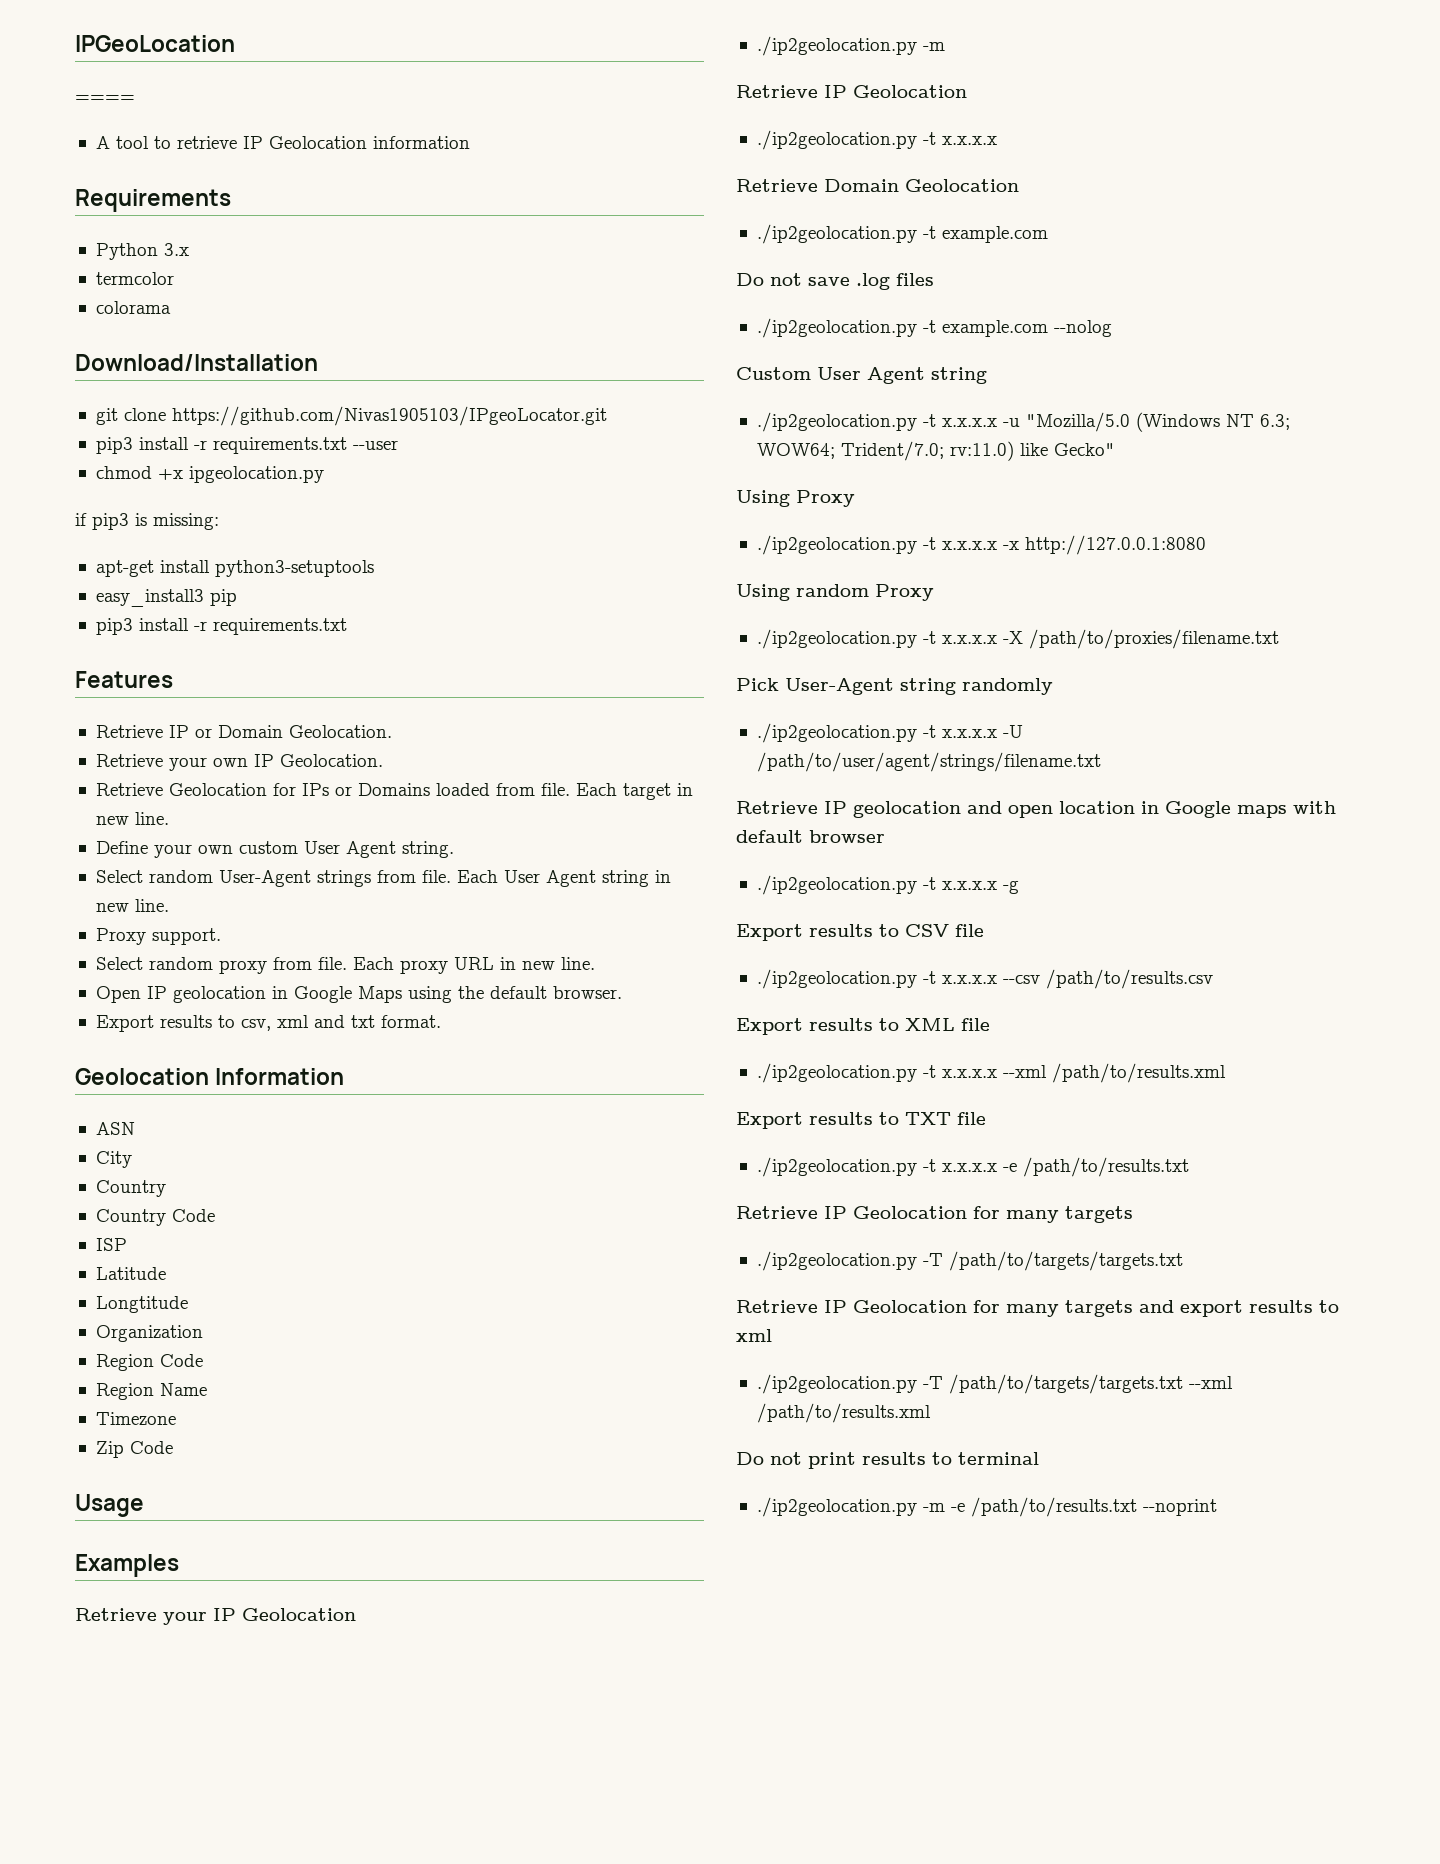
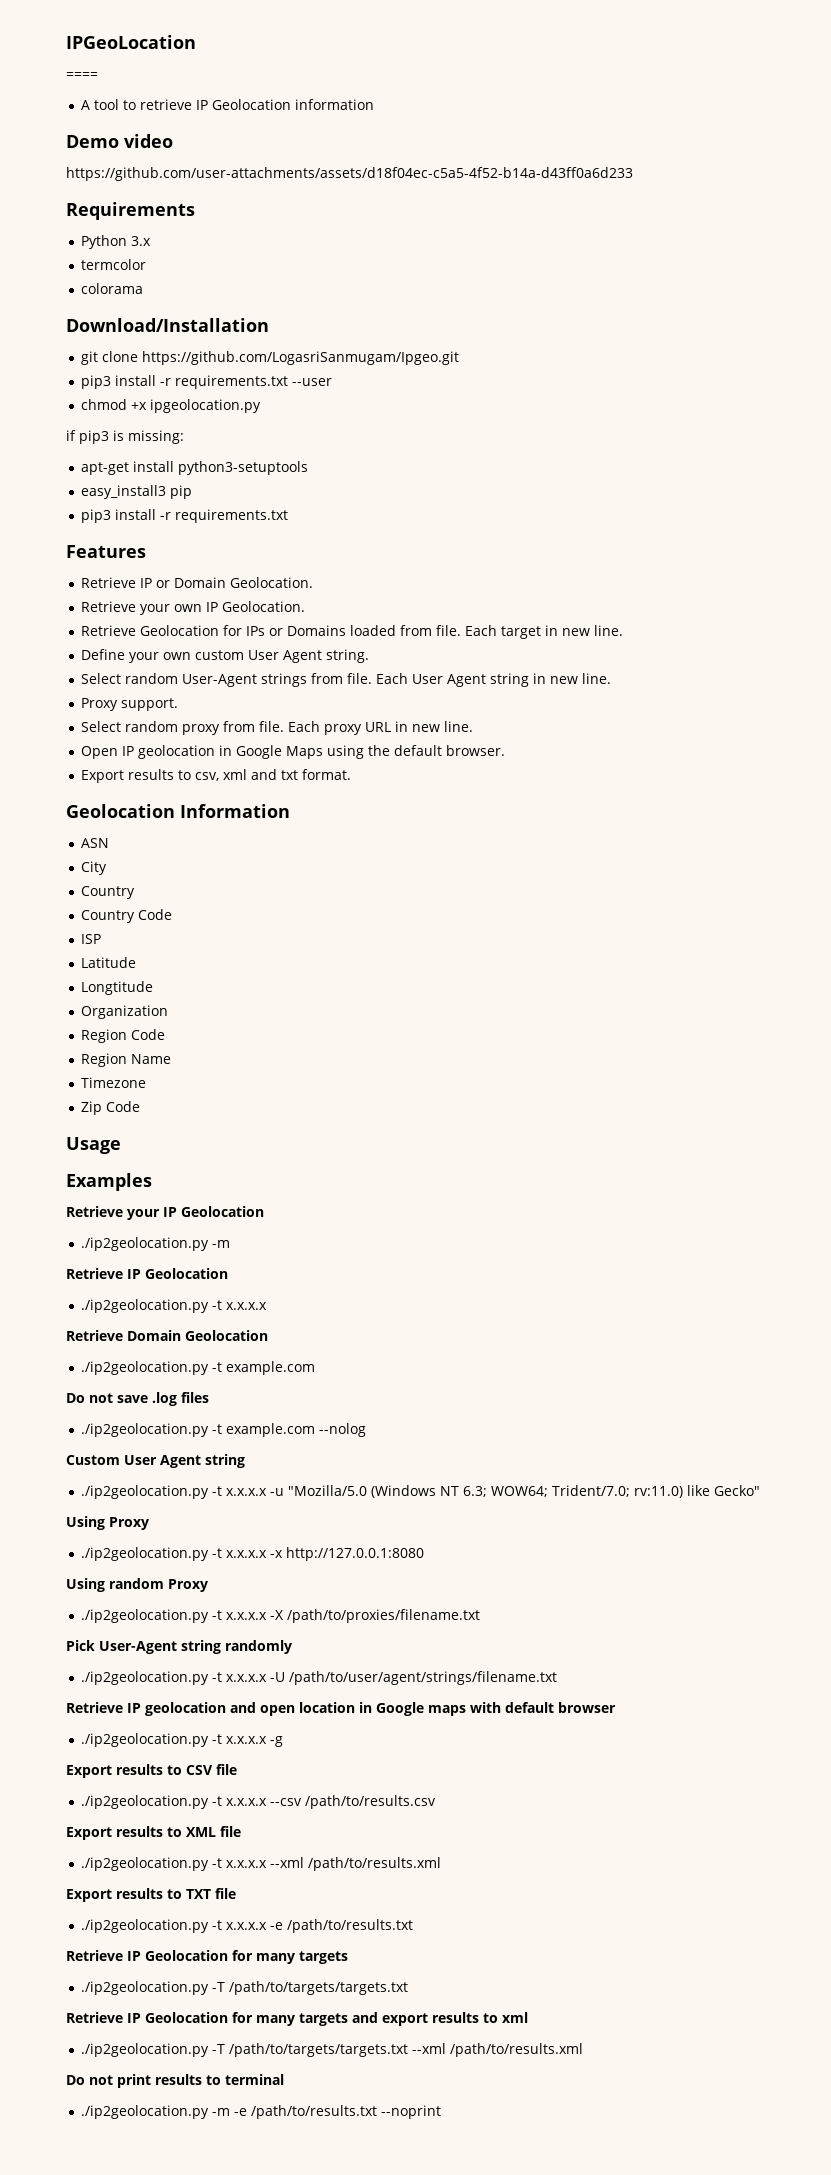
+ Demo video
+ https://github.com/user-attachments/assets/d18f04ec-c5a5-4f52-b14a-d43ff0a6d233
- git clone https://github.com/Nivas1905103/IPgeoLocator.git
+ git clone https://github.com/LogasriSanmugam/Ipgeo.git

